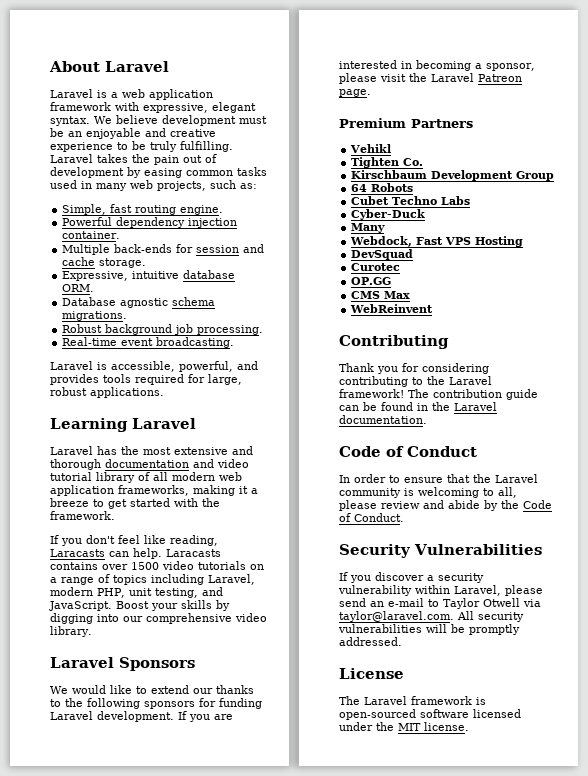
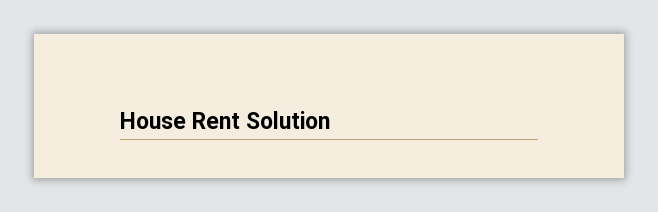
- About Laravel
- Laravel is a web application framework with expressive, elegant syntax. We believe development must be an enjoyable and creative experience to be truly fulfilling. Laravel takes the pain out of development by easing common tasks used in many web projects, such as:
- Simple, fast routing engine.
- Powerful dependency injection container.
- Multiple back-ends for session and cache storage.
- Expressive, intuitive database ORM.
- Database agnostic schema migrations.
- Robust background job processing.
- Real-time event broadcasting.
- Laravel is accessible, powerful, and provides tools required for large, robust applications.
- Learning Laravel
- Laravel has the most extensive and thorough documentation and video tutorial library of all modern web application frameworks, making it a breeze to get started with the framework.
- If you don't feel like reading, Laracasts can help. Laracasts contains over 1500 video tutorials on a range of topics including Laravel, modern PHP, unit testing, and JavaScript. Boost your skills by digging into our comprehensive video library.
- Laravel Sponsors
- We would like to extend our thanks to the following sponsors for funding Laravel development. If you are interested in becoming a sponsor, please visit the Laravel Patreon page.
- Premium Partners
- Vehikl
- Tighten Co.
- Kirschbaum Development Group
- 64 Robots
- Cubet Techno Labs
- Cyber-Duck
- Many
- Webdock, Fast VPS Hosting
- DevSquad
- Curotec
- OP.GG
- CMS Max
- WebReinvent
- Contributing
- Thank you for considering contributing to the Laravel framework! The contribution guide can be found in the Laravel documentation.
- Code of Conduct
- In order to ensure that the Laravel community is welcoming to all, please review and abide by the Code of Conduct.
- Security Vulnerabilities
- If you discover a security vulnerability within Laravel, please send an e-mail to Taylor Otwell via taylor@laravel.com. All security vulnerabilities will be promptly addressed.
- License
- The Laravel framework is open-sourced software licensed under the MIT license.
+ House Rent Solution

